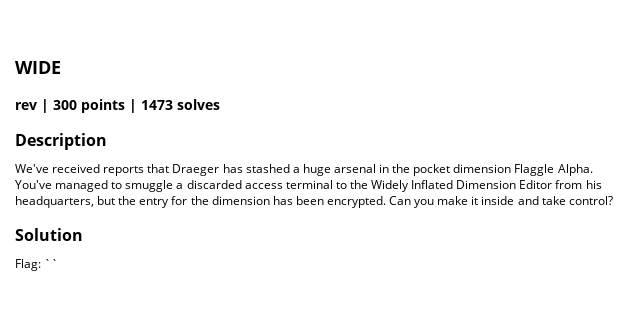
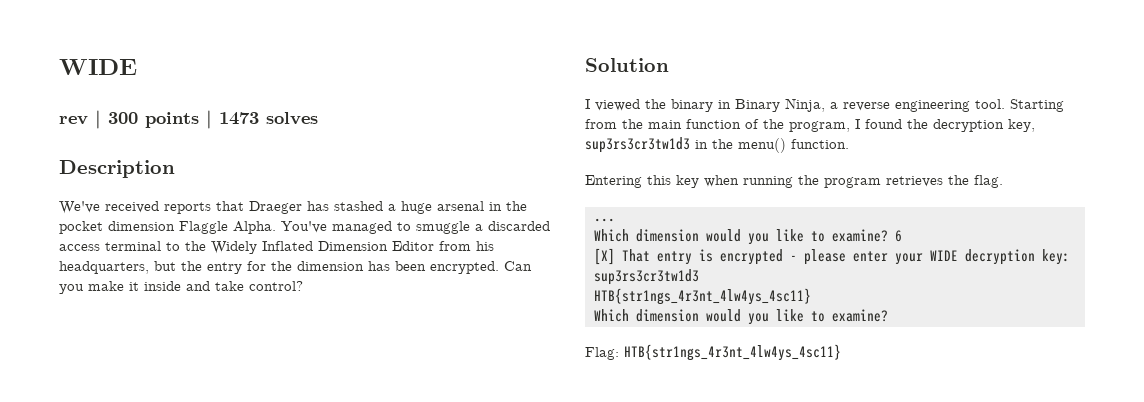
+ I viewed the binary in Binary Ninja, a reverse engineering tool. Starting from the main function of the program, I found the decryption key, sup3rs3cr3tw1d3 in the menu() function.
+ Entering this key when running the program retrieves the flag.
+ ...
+ Which dimension would you like to examine? 6
+ [X] That entry is encrypted - please enter your WIDE decryption key: sup3rs3cr3tw1d3
+ HTB{str1ngs_4r3nt_4lw4ys_4sc11}
+ Which dimension would you like to examine?
- Flag: ``
+ Flag: HTB{str1ngs_4r3nt_4lw4ys_4sc11}

